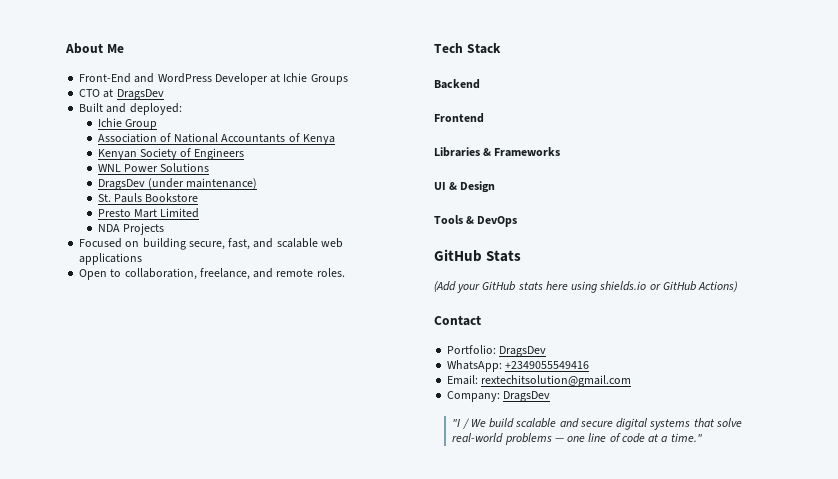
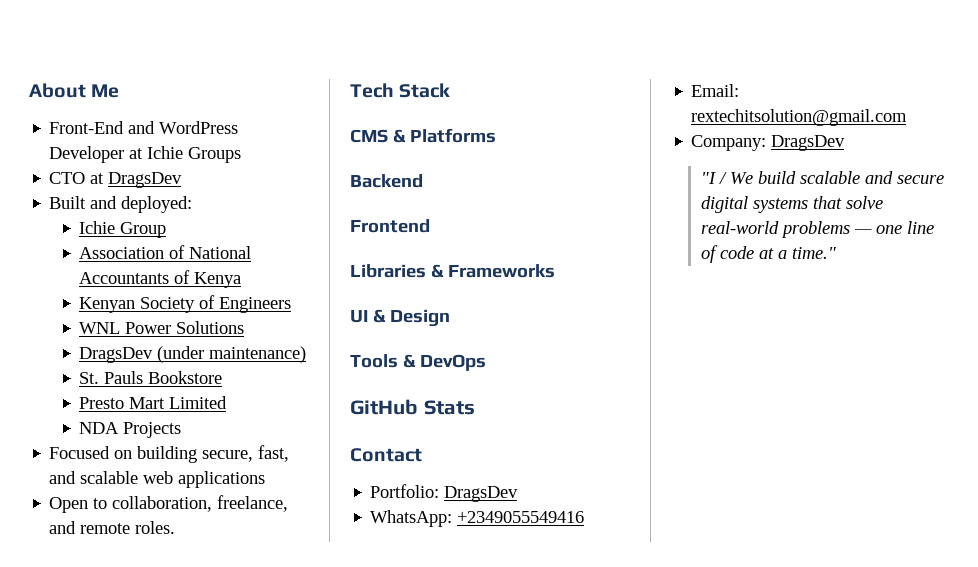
+ CMS & Platforms
- (Add your GitHub stats here using shields.io or GitHub Actions)

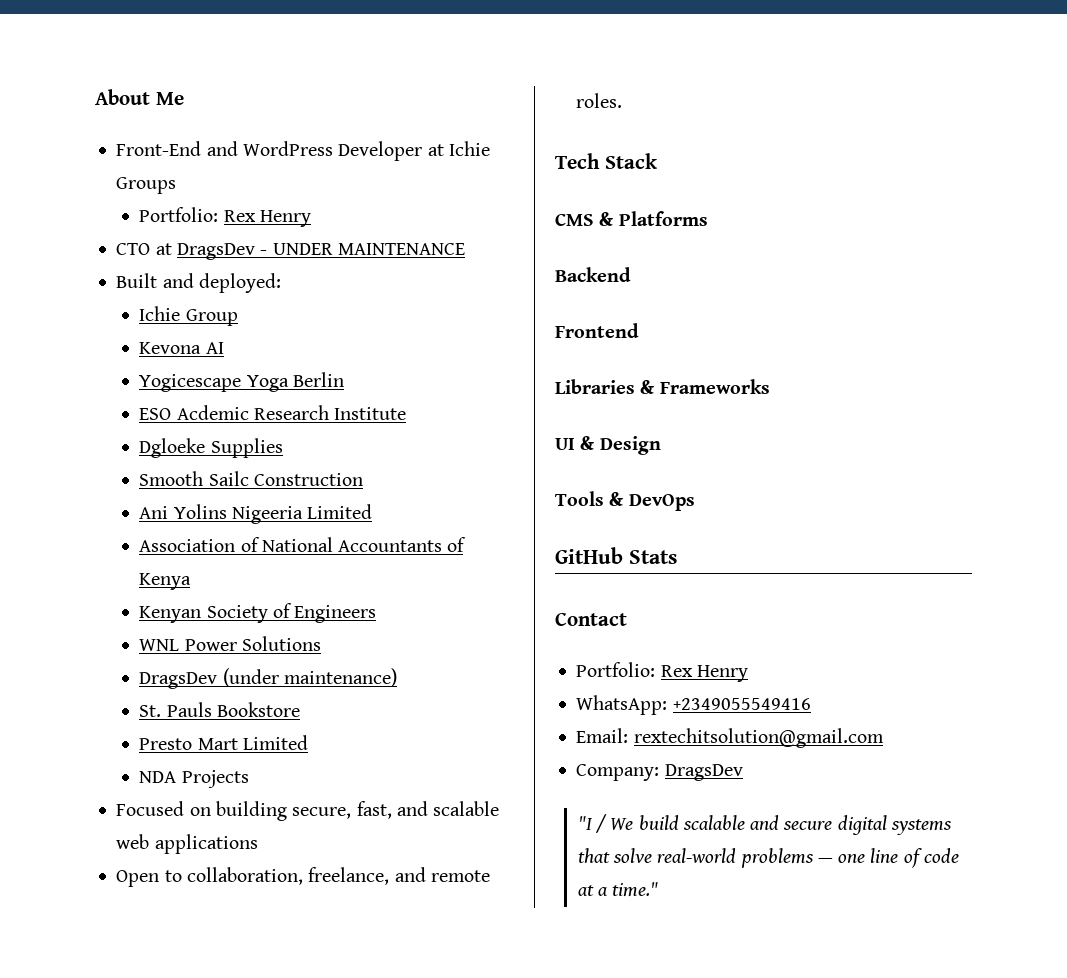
  Front-End and WordPress Developer at Ichie Groups
+ Portfolio: Rex Henry
- CTO at DragsDev
+ CTO at DragsDev - UNDER MAINTENANCE
+ Kevona AI
+ Yogicescape Yoga Berlin
+ ESO Acdemic Research Institute
+ Dgloeke Supplies
+ Smooth Sailc Construction
+ Ani Yolins Nigeeria Limited
  Contact
- Portfolio: DragsDev
+ Portfolio: Rex Henry

